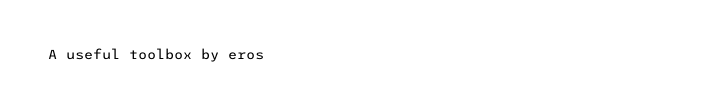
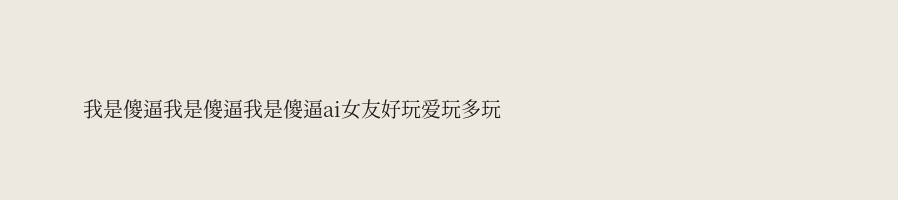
- A useful toolbox by eros
+ 我是傻逼我是傻逼我是傻逼ai女友好玩爱玩多玩

